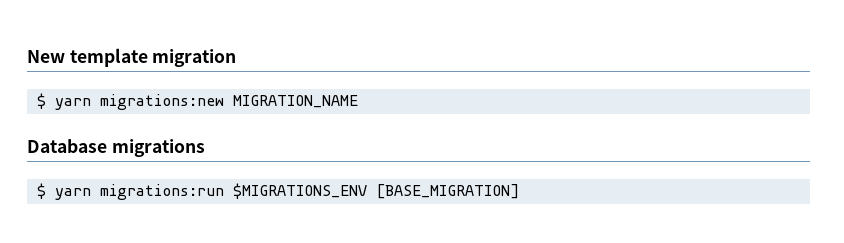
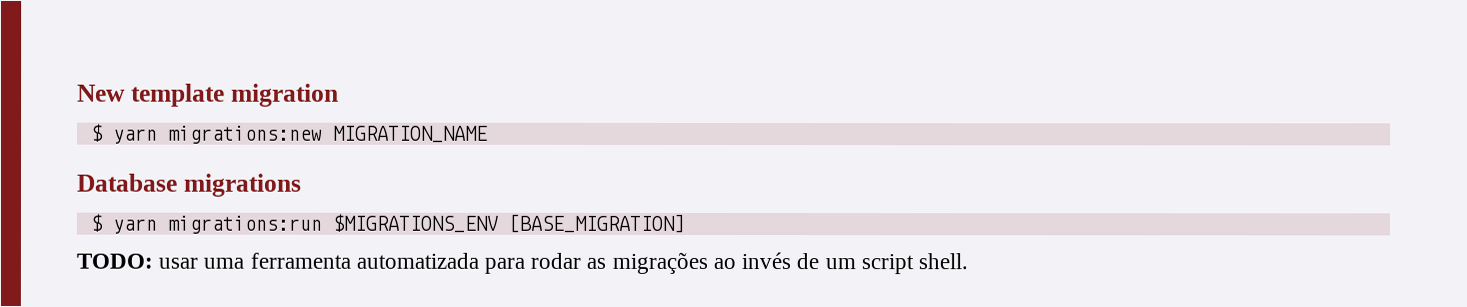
+ TODO: usar uma ferramenta automatizada para rodar as migrações ao invés de um script shell.

